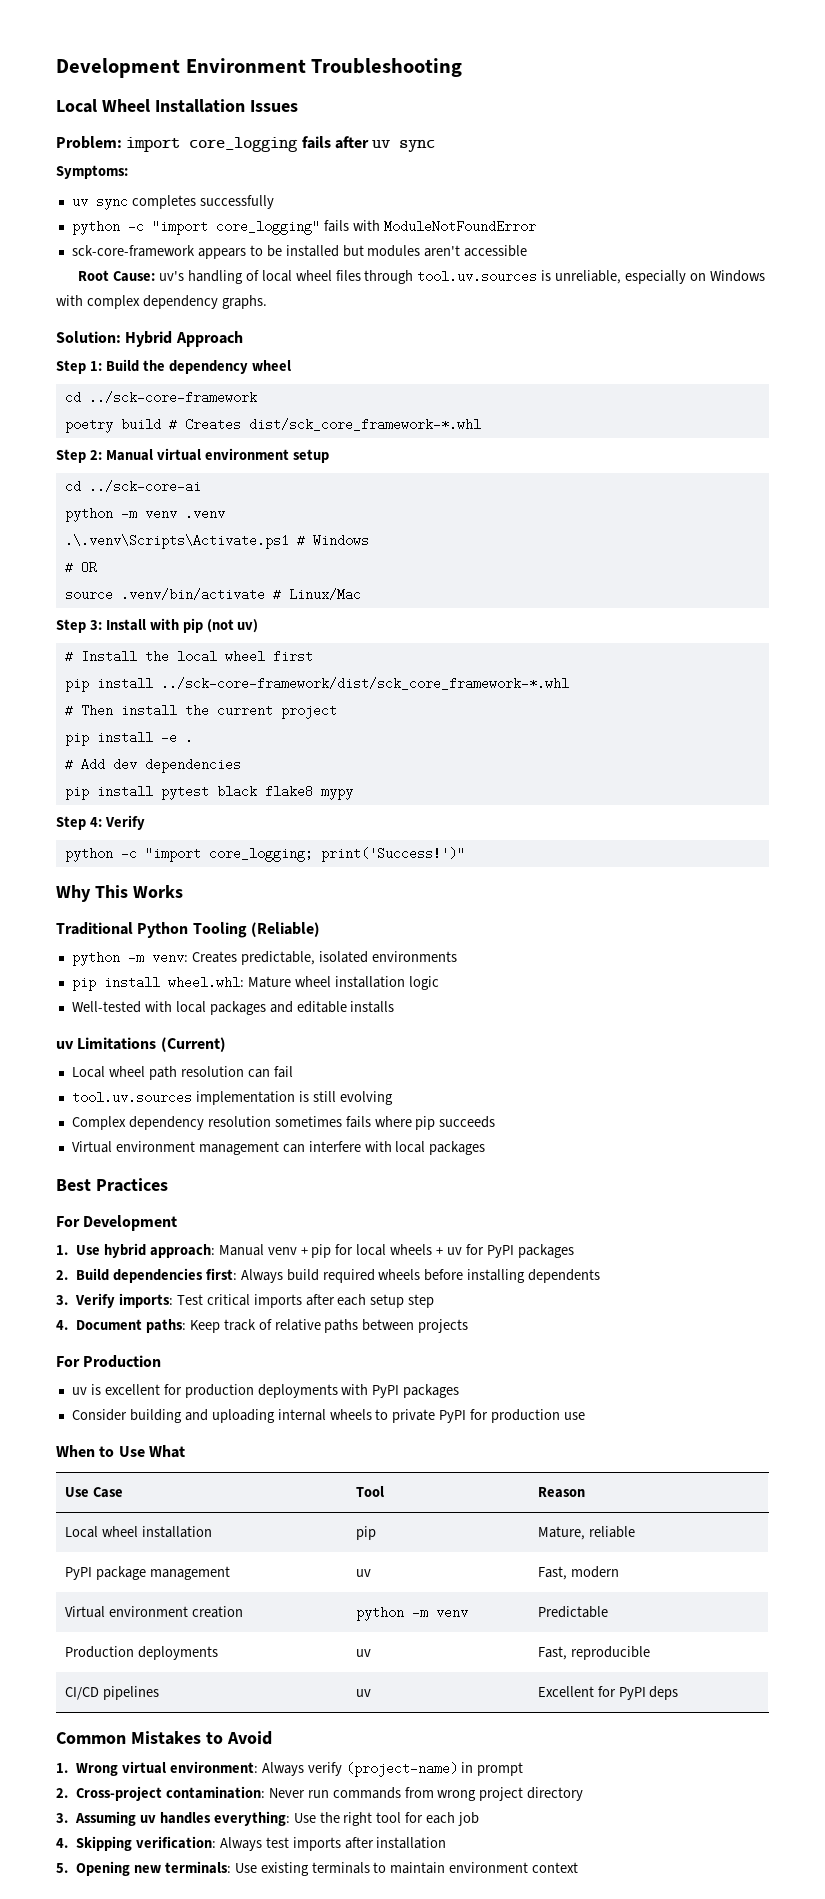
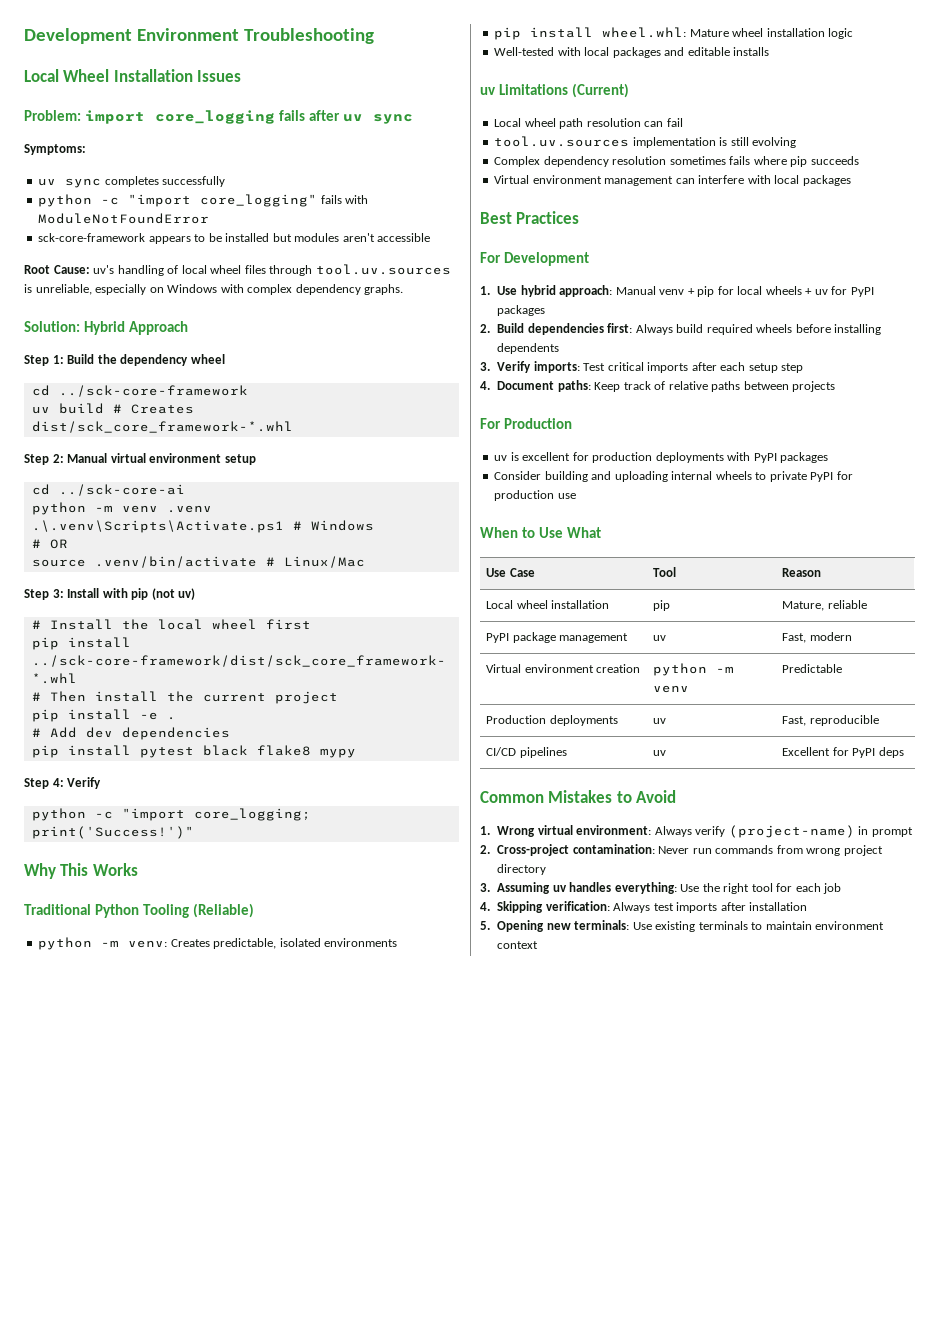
- poetry build # Creates dist/sck_core_framework-*.whl
+ uv build # Creates dist/sck_core_framework-*.whl

